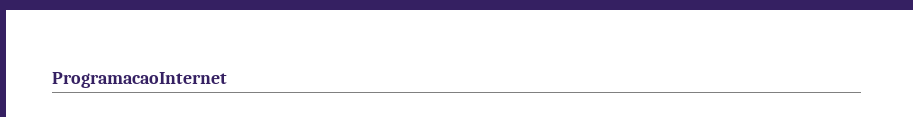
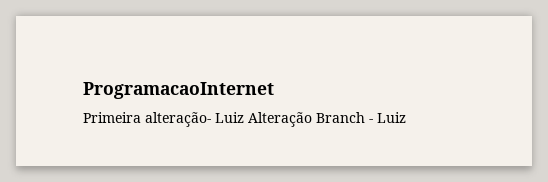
+ Primeira alteração- Luiz Alteração Branch - Luiz

